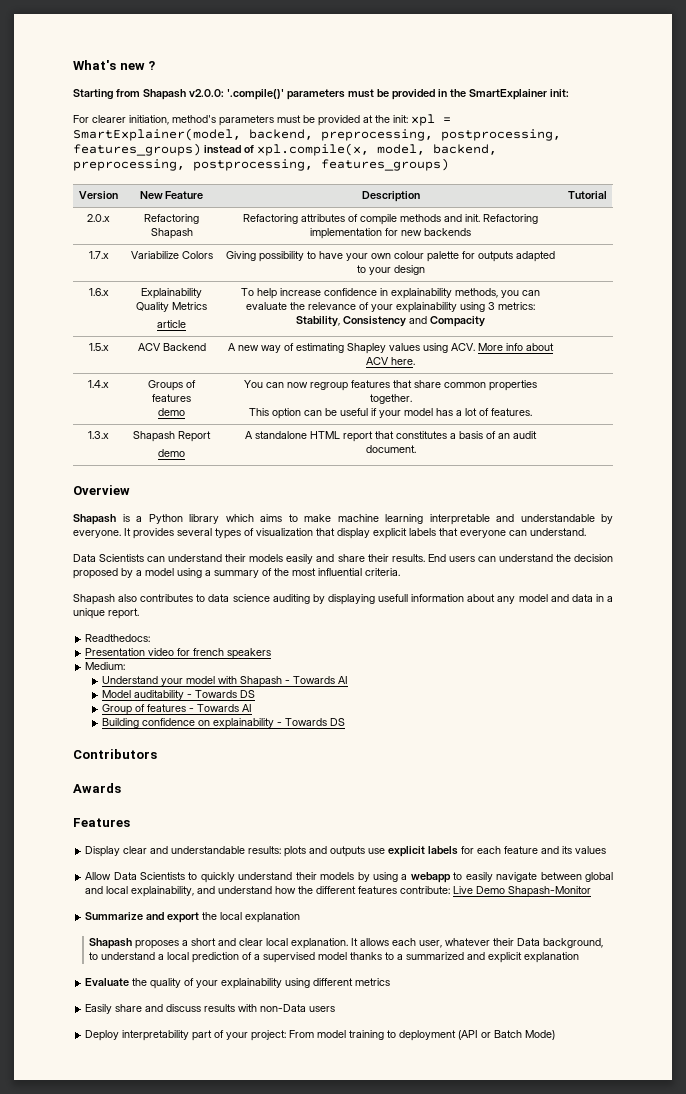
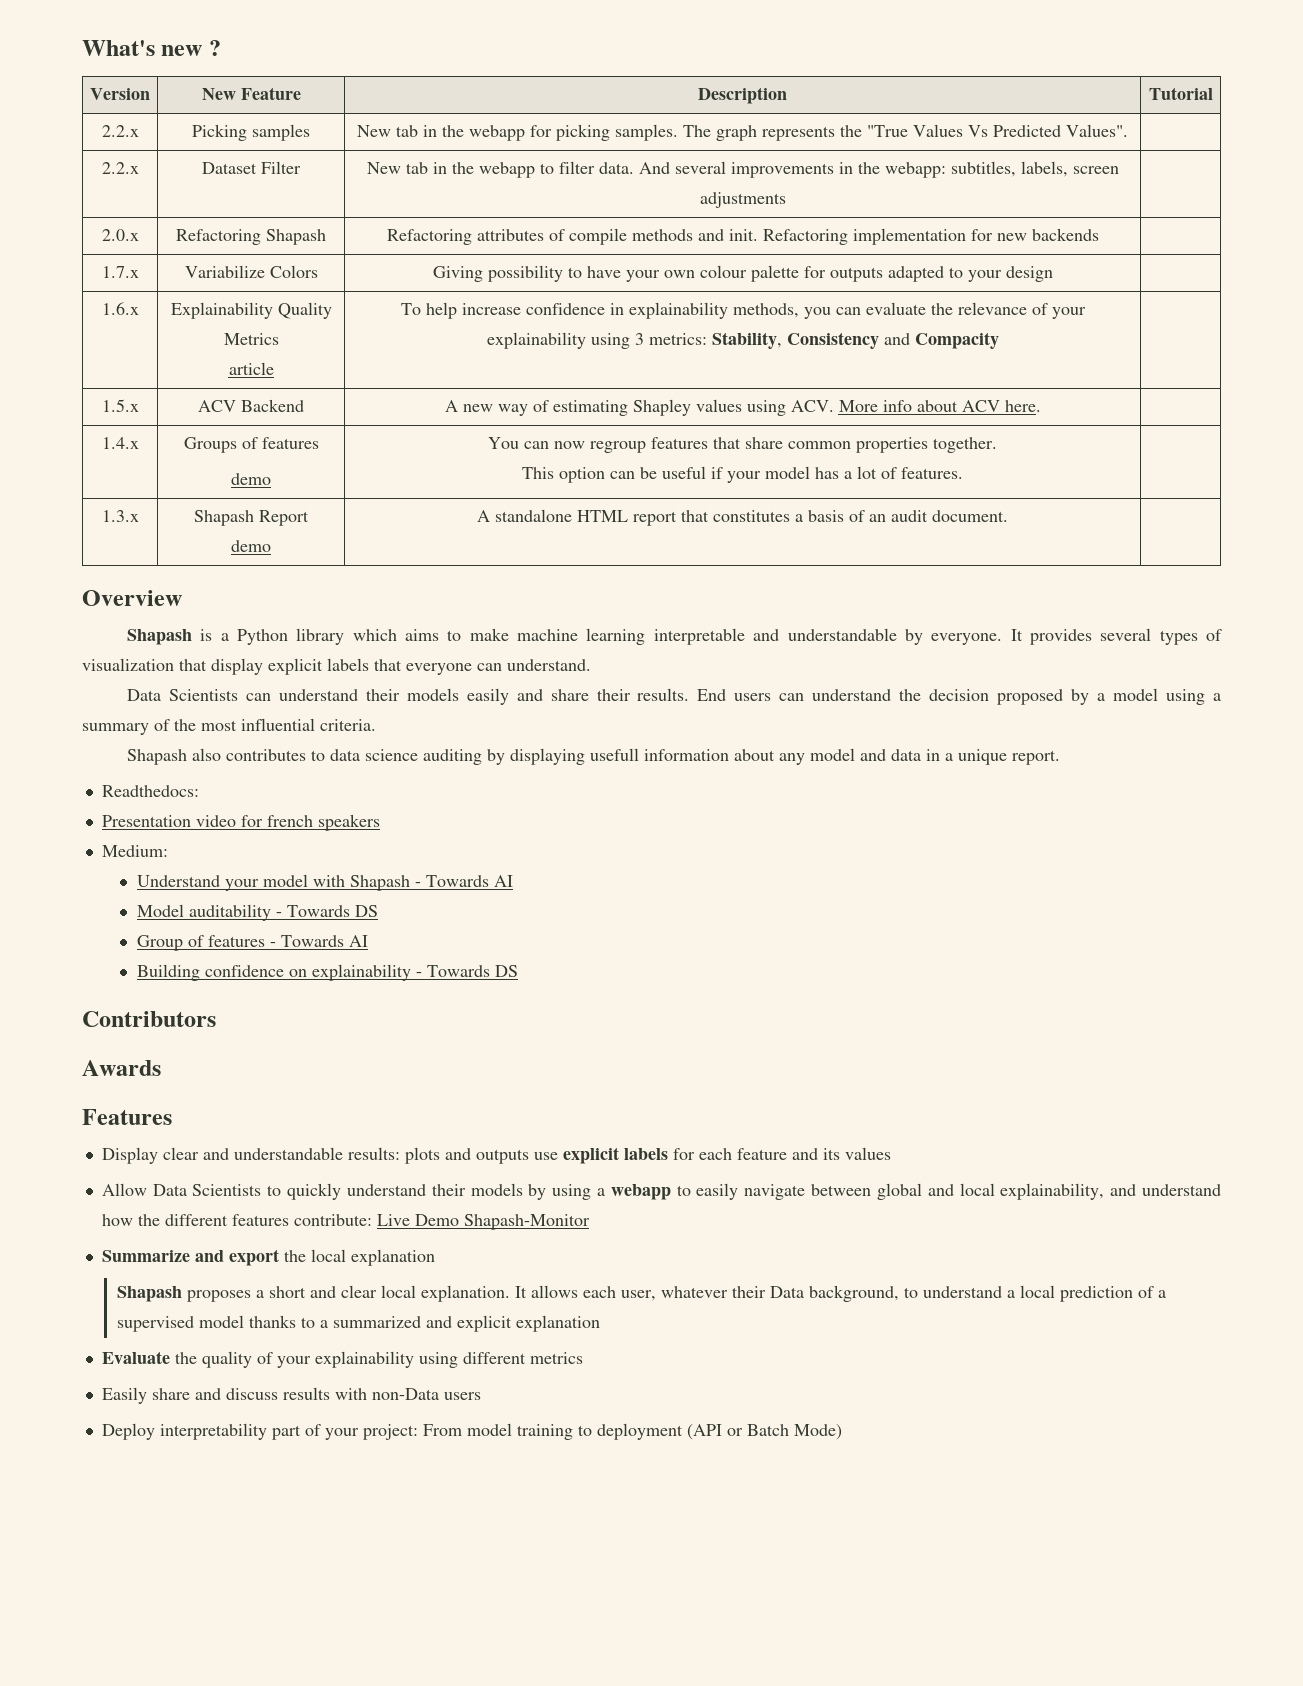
- Starting from Shapash v2.0.0: '.compile()' parameters must be provided in the SmartExplainer init:
- For clearer initiation, method's parameters must be provided at the init: xpl = SmartExplainer(model, backend, preprocessing, postprocessing, features_groups) instead of xpl.compile(x, model, backend, preprocessing, postprocessing, features_groups)
+ 2.2.x | Picking samples | New tab in the webapp for picking samples. The graph represents the "True Values Vs Predicted Values". |
+ 2.2.x | Dataset Filter | New tab in the webapp to filter data. And several improvements in the webapp: subtitles, labels, screen adjustments |

